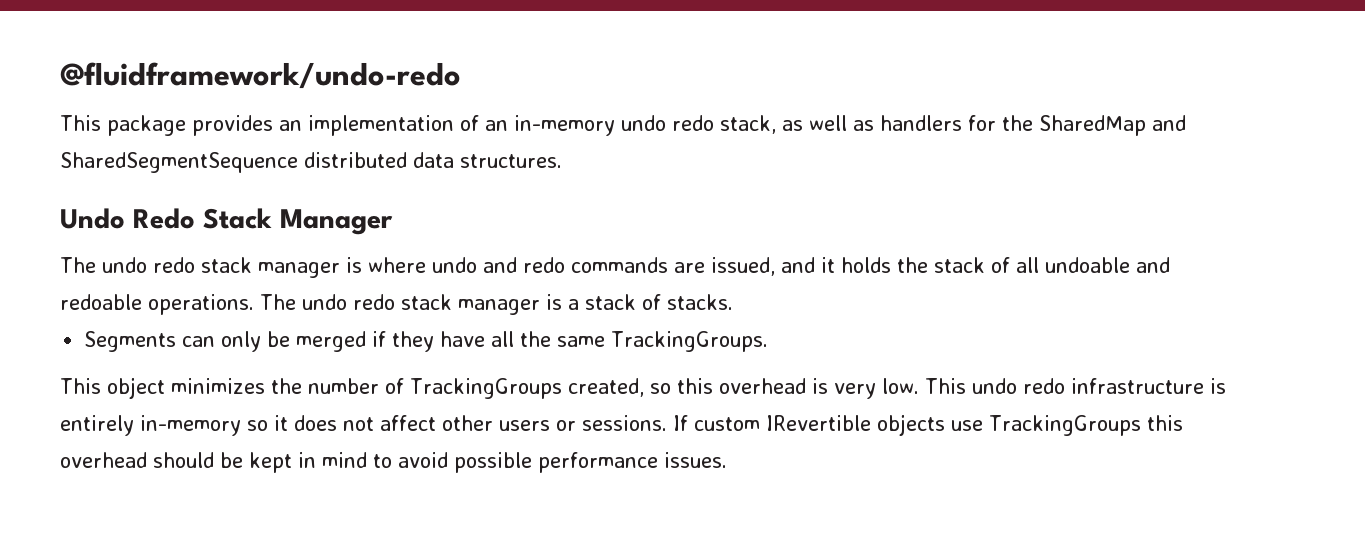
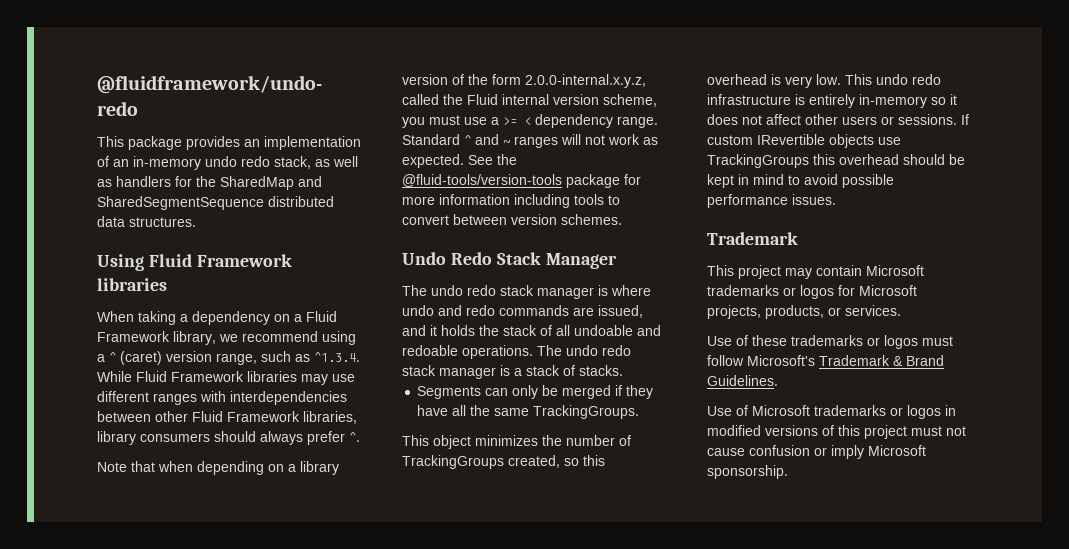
+ Using Fluid Framework libraries
+ When taking a dependency on a Fluid Framework library, we recommend using a ^ (caret) version range, such as ^1.3.4. While Fluid Framework libraries may use different ranges with interdependencies between other Fluid Framework libraries, library consumers should always prefer ^.
+ Note that when depending on a library version of the form 2.0.0-internal.x.y.z, called the Fluid internal version scheme, you must use a >= < dependency range. Standard ^ and ~ ranges will not work as expected. See the @fluid-tools/version-tools package for more information including tools to convert between version schemes.
  If custom IRevertible objects use TrackingGroups this overhead should be kept in mind to avoid possible performance issues.
+ Trademark
+ This project may contain Microsoft trademarks or logos for Microsoft projects, products, or services.
+ Use of these trademarks or logos must follow Microsoft's Trademark & Brand Guidelines.
+ Use of Microsoft trademarks or logos in modified versions of this project must not cause confusion or imply Microsoft sponsorship.

